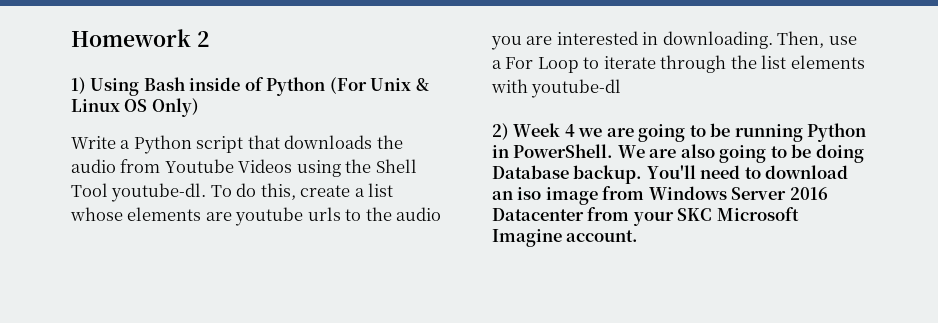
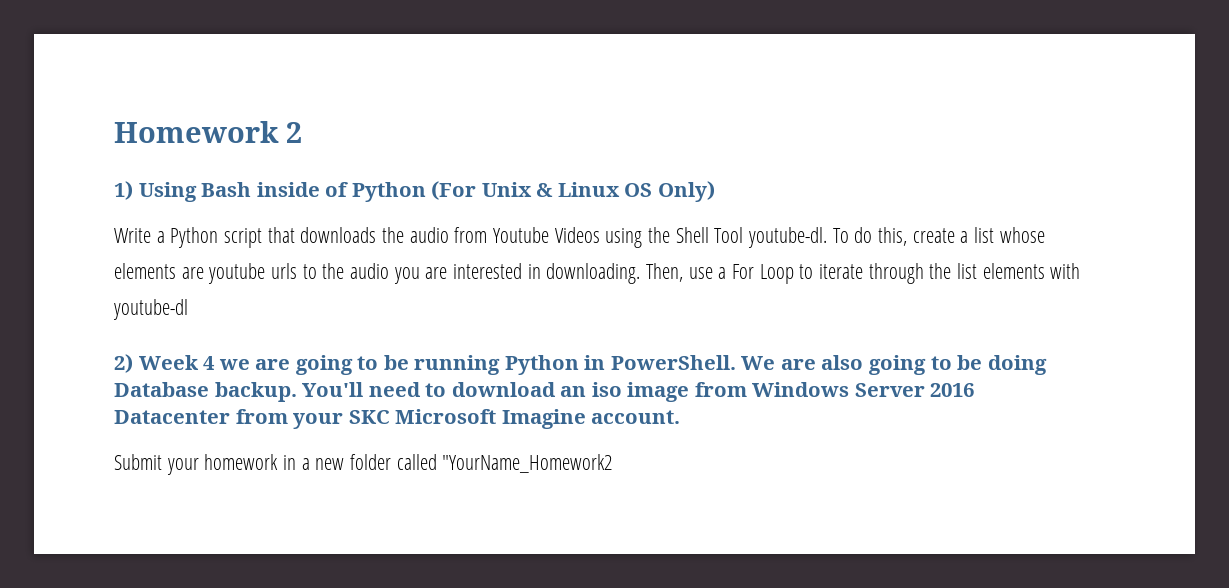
+ Submit your homework in a new folder called "YourName_Homework2

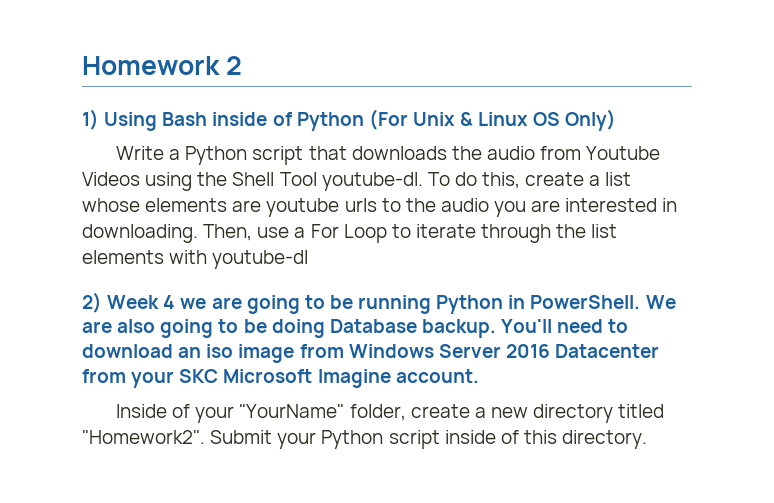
- Submit your homework in a new folder called "YourName_Homework2
+ Inside of your "YourName" folder, create a new directory titled "Homework2". Submit your Python script inside of this directory.

